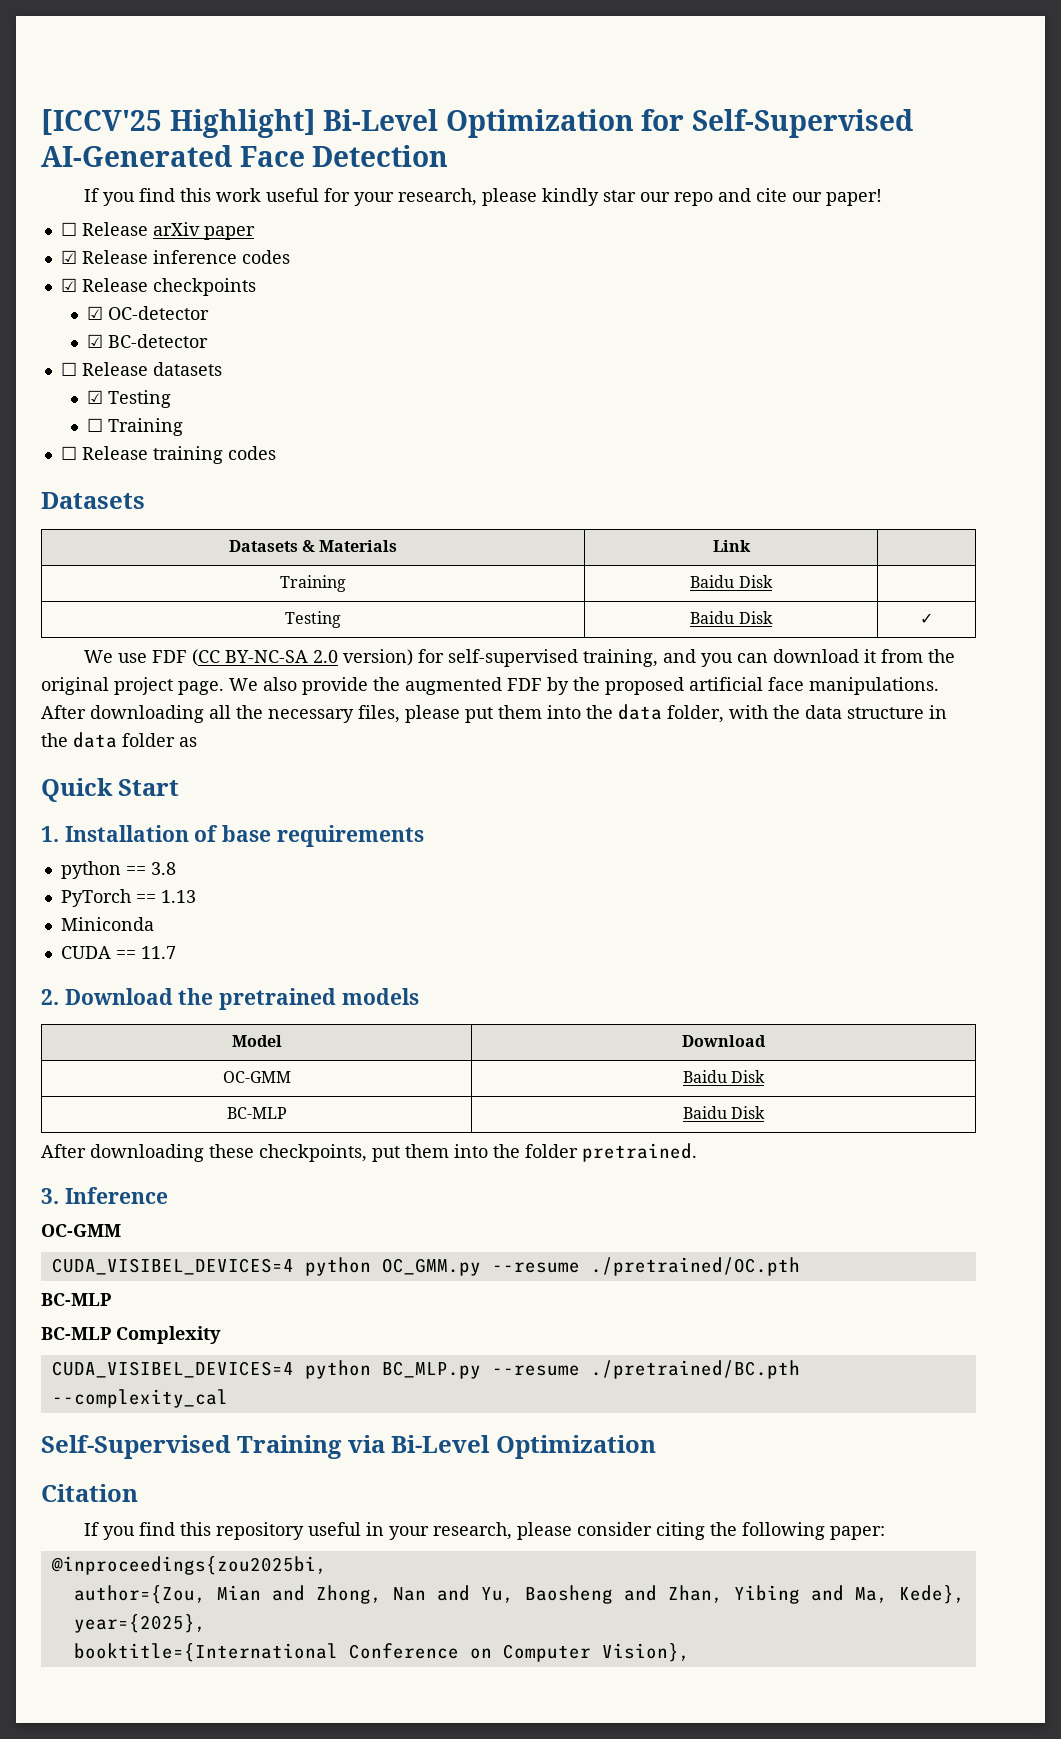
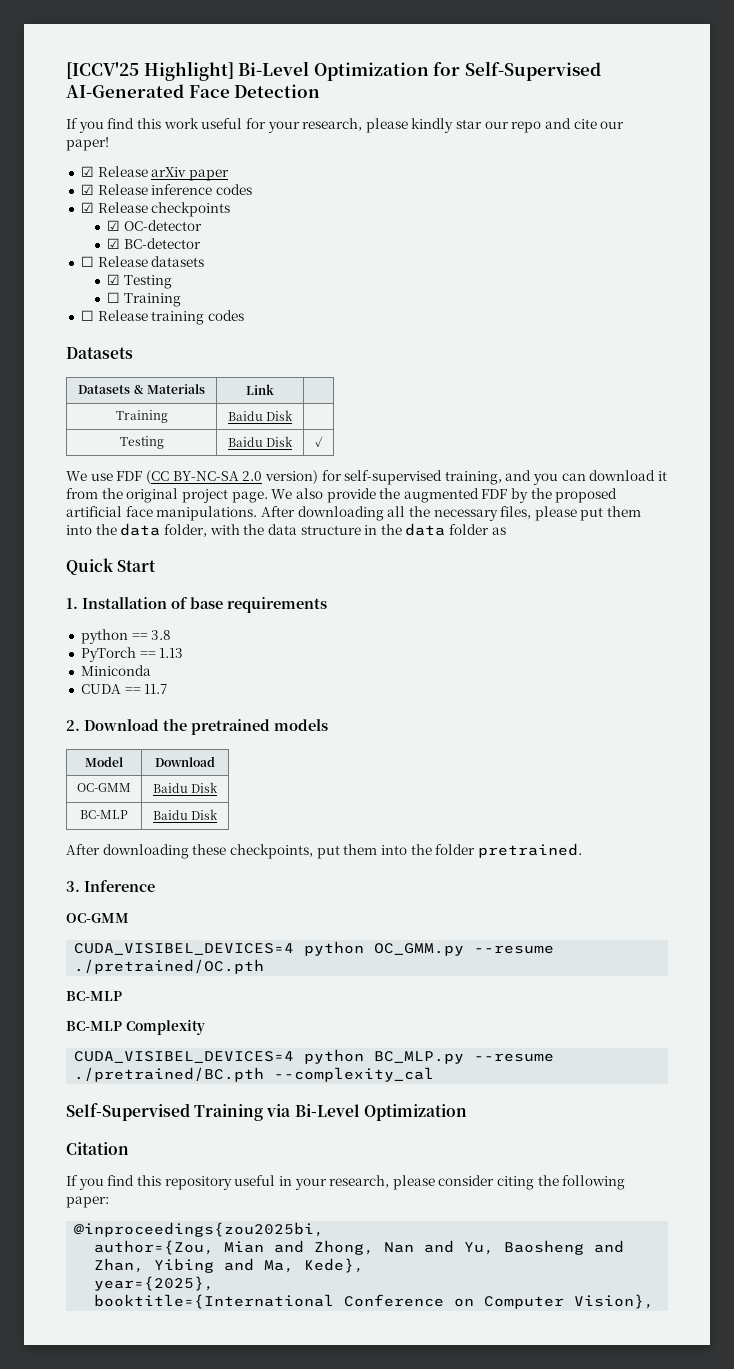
- ☐ Release arXiv paper
+ ☑ Release arXiv paper

